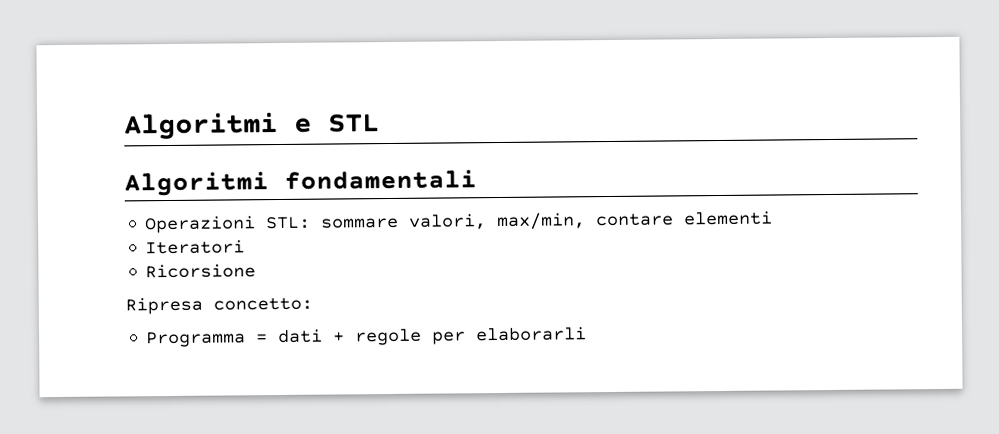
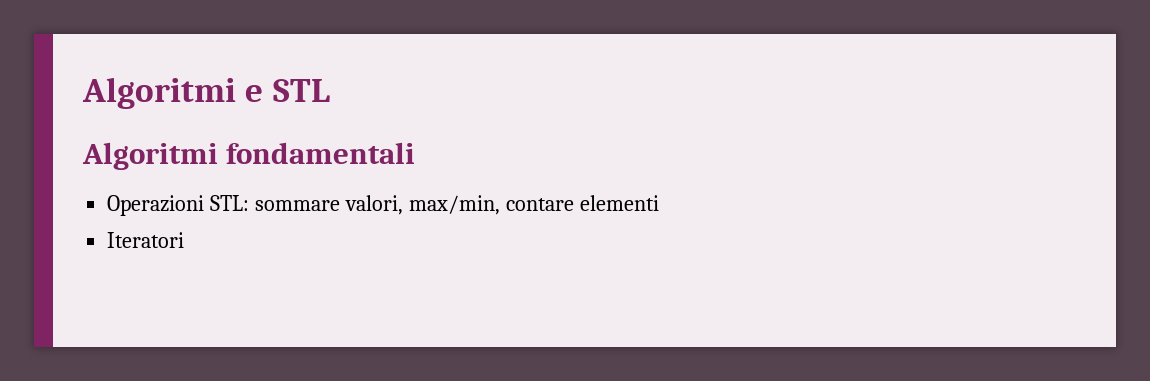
- Ricorsione
- Ripresa concetto:
- Programma = dati + regole per elaborarli

